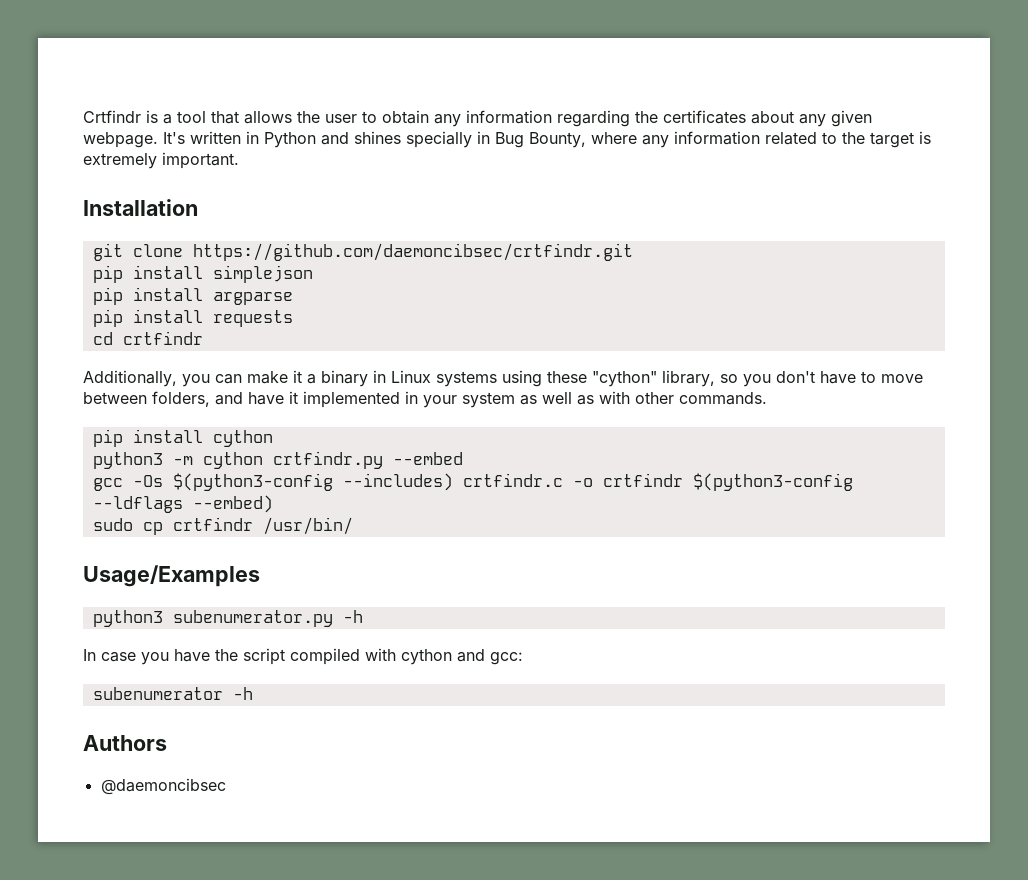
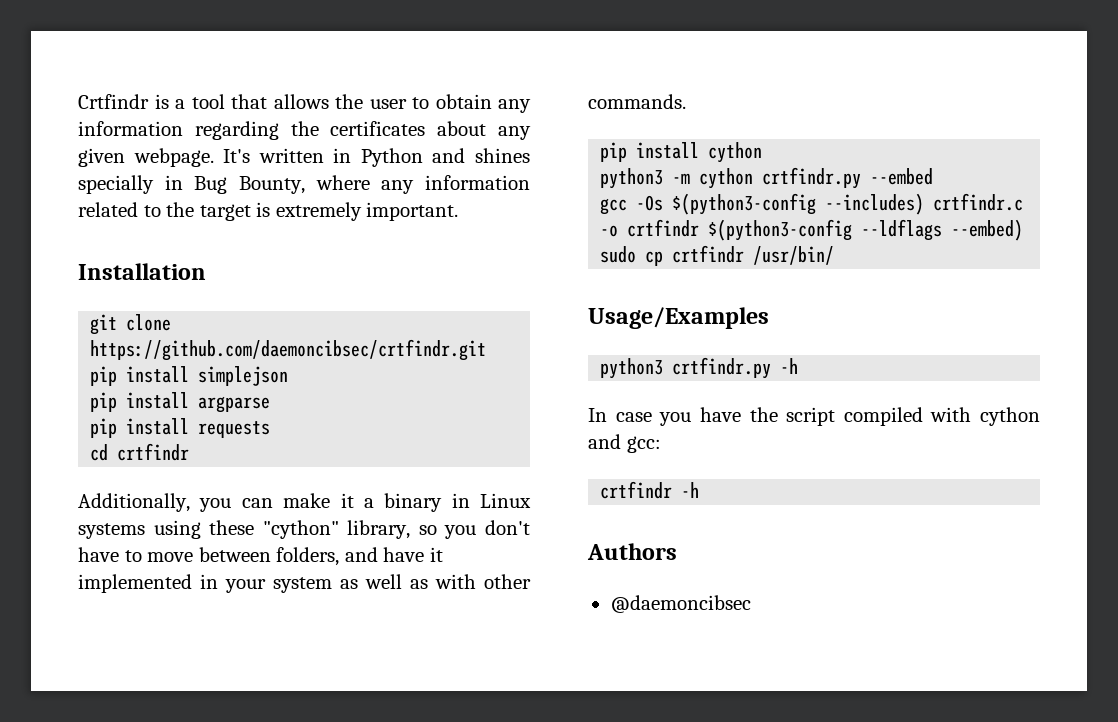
- python3 subenumerator.py -h
+ python3 crtfindr.py -h
- subenumerator -h
+ crtfindr -h

